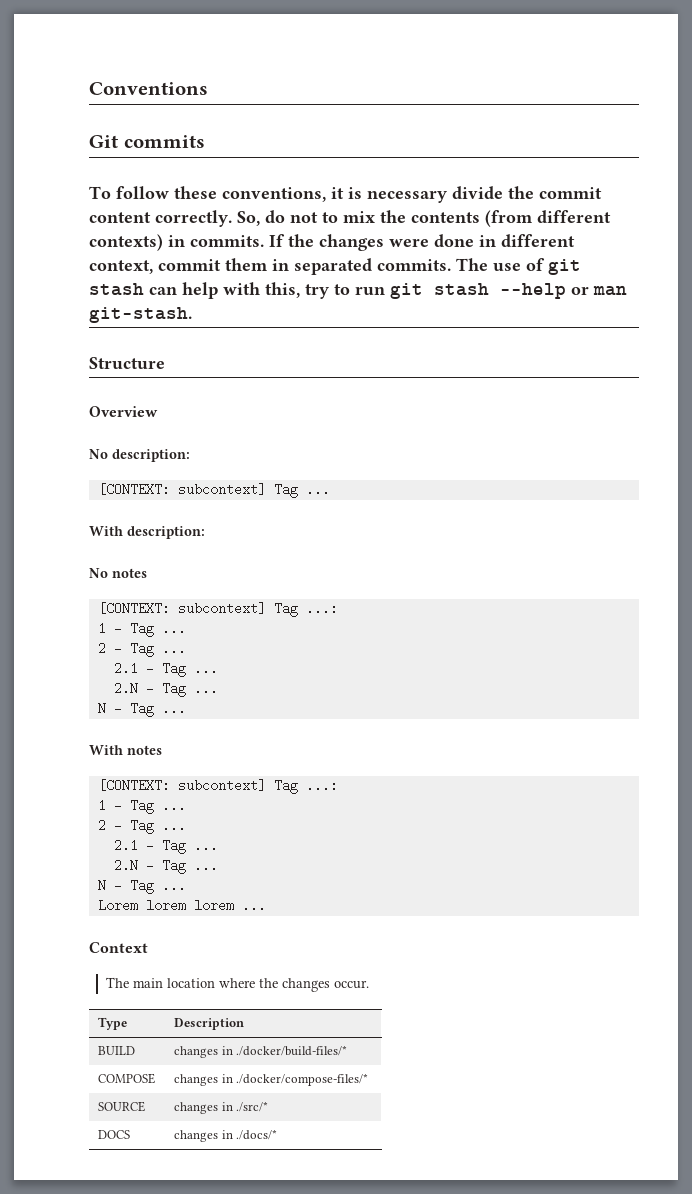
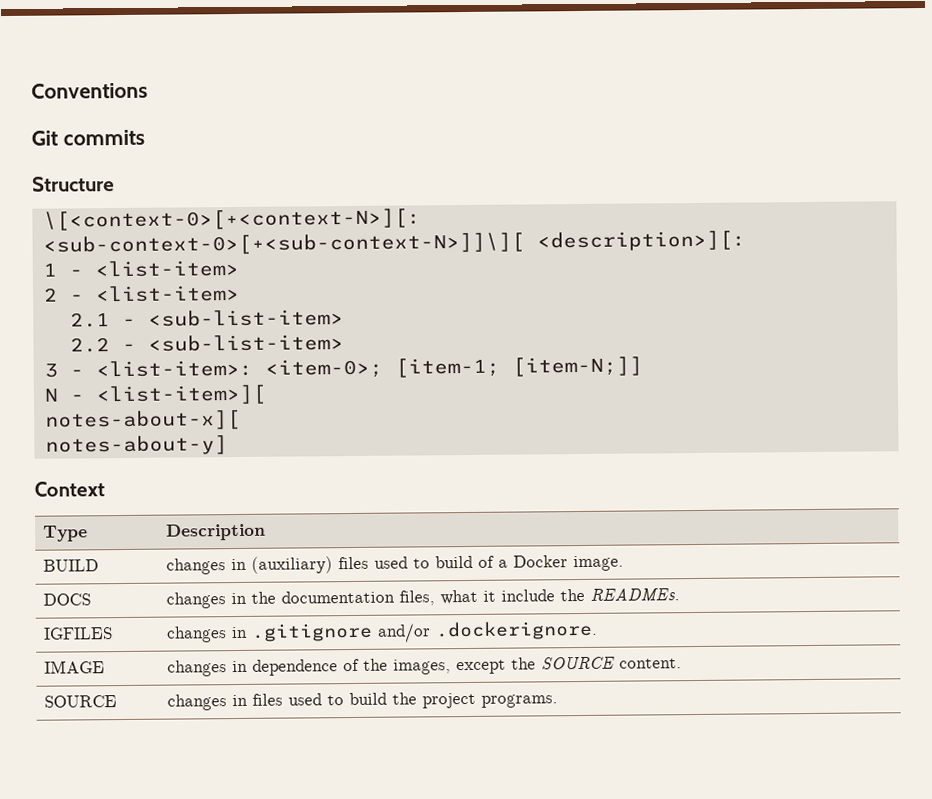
- To follow these conventions, it is necessary divide the commit content correctly. So, do not to mix the contents (from different contexts) in commits. If the changes were done in different context, commit them in separated commits. The use of git stash can help with this, try to run git stash --help or man git-stash.
  Structure
- Overview
- No description:
- [CONTEXT: subcontext] Tag ...
- With description:
- No notes
- [CONTEXT: subcontext] Tag ...:
- 1 - Tag ...
- 2 - Tag ...
- 2.1 - Tag ...
- 2.N - Tag ...
- N - Tag ...
- With notes
- [CONTEXT: subcontext] Tag ...:
- 1 - Tag ...
- 2 - Tag ...
- 2.1 - Tag ...
- 2.N - Tag ...
- N - Tag ...
- Lorem lorem lorem ...
+ \[<context-0>[+<context-N>][: <sub-context-0>[+<sub-context-N>]]\][ <description>][:
+ 1 - <list-item>
+ 2 - <list-item>
+ 2.1 - <sub-list-item>
+ 2.2 - <sub-list-item>
+ 3 - <list-item>: <item-0>; [item-1; [item-N;]]
+ N - <list-item>][
+ notes-about-x][
+ notes-about-y]
  Context
- The main location where the changes occur.
- BUILD | changes in ./docker/build-files/*
- COMPOSE | changes in ./docker/compose-files/*
- SOURCE | changes in ./src/*
- DOCS | changes in ./docs/*
+ BUILD | changes in (auxiliary) files used to build of a Docker image.
+ DOCS | changes in the documentation files, what it include the READMEs.
+ IGFILES | changes in .gitignore and/or .dockerignore.
+ IMAGE | changes in dependence of the images, except the SOURCE content.
+ SOURCE | changes in files used to build the project programs.

